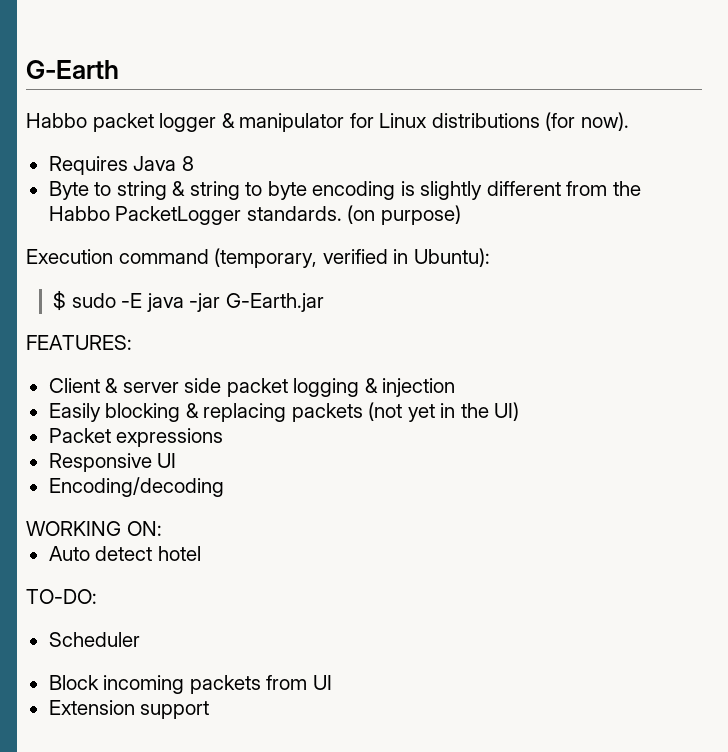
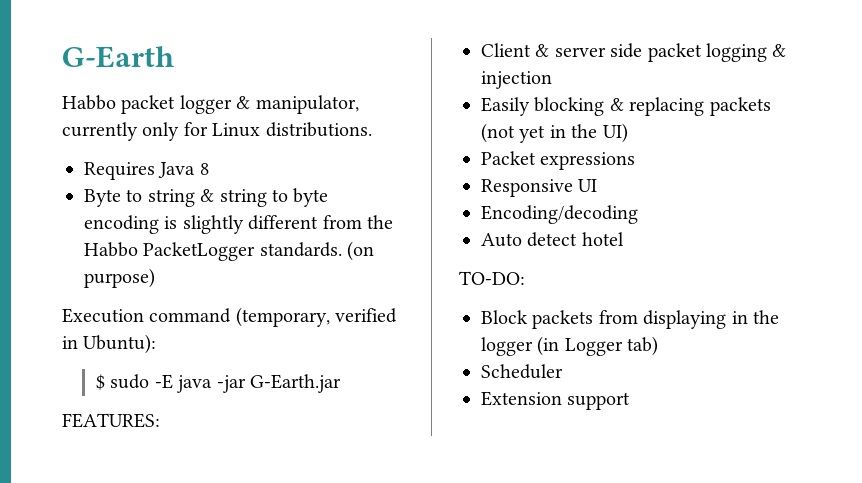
- Habbo packet logger & manipulator for Linux distributions (for now).
+ Habbo packet logger & manipulator, currently only for Linux distributions.
- WORKING ON:
- Scheduler
- Block incoming packets from UI
+ Block packets from displaying in the logger (in Logger tab)
+ Scheduler

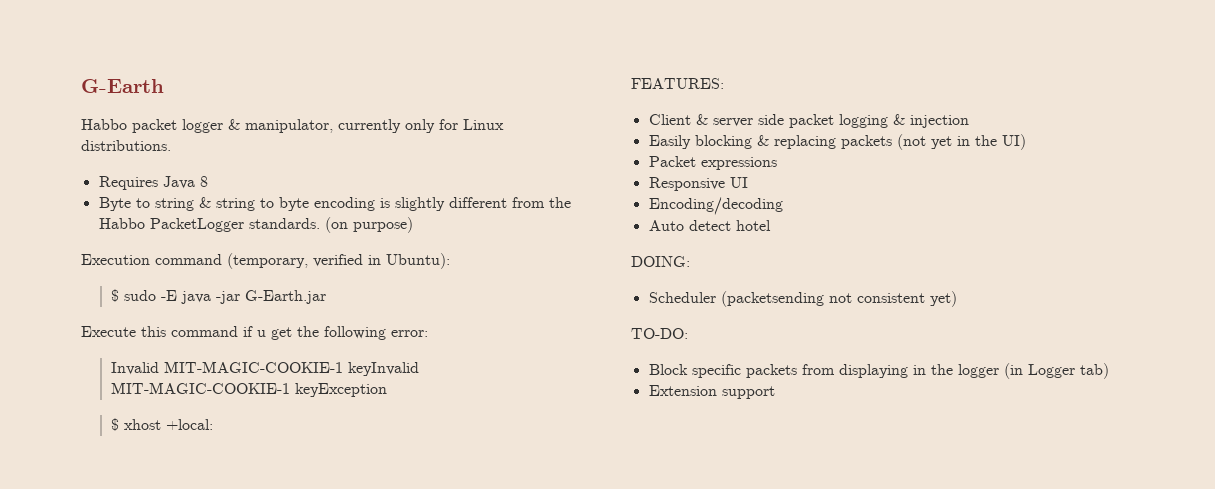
+ Execute this command if u get the following error:
+ Invalid MIT-MAGIC-COOKIE-1 keyInvalid MIT-MAGIC-COOKIE-1 keyException
+ $ xhost +local:
+ DOING:
+ Scheduler (packetsending not consistent yet)
- Block packets from displaying in the logger (in Logger tab)
+ Block specific packets from displaying in the logger (in Logger tab)
- Scheduler

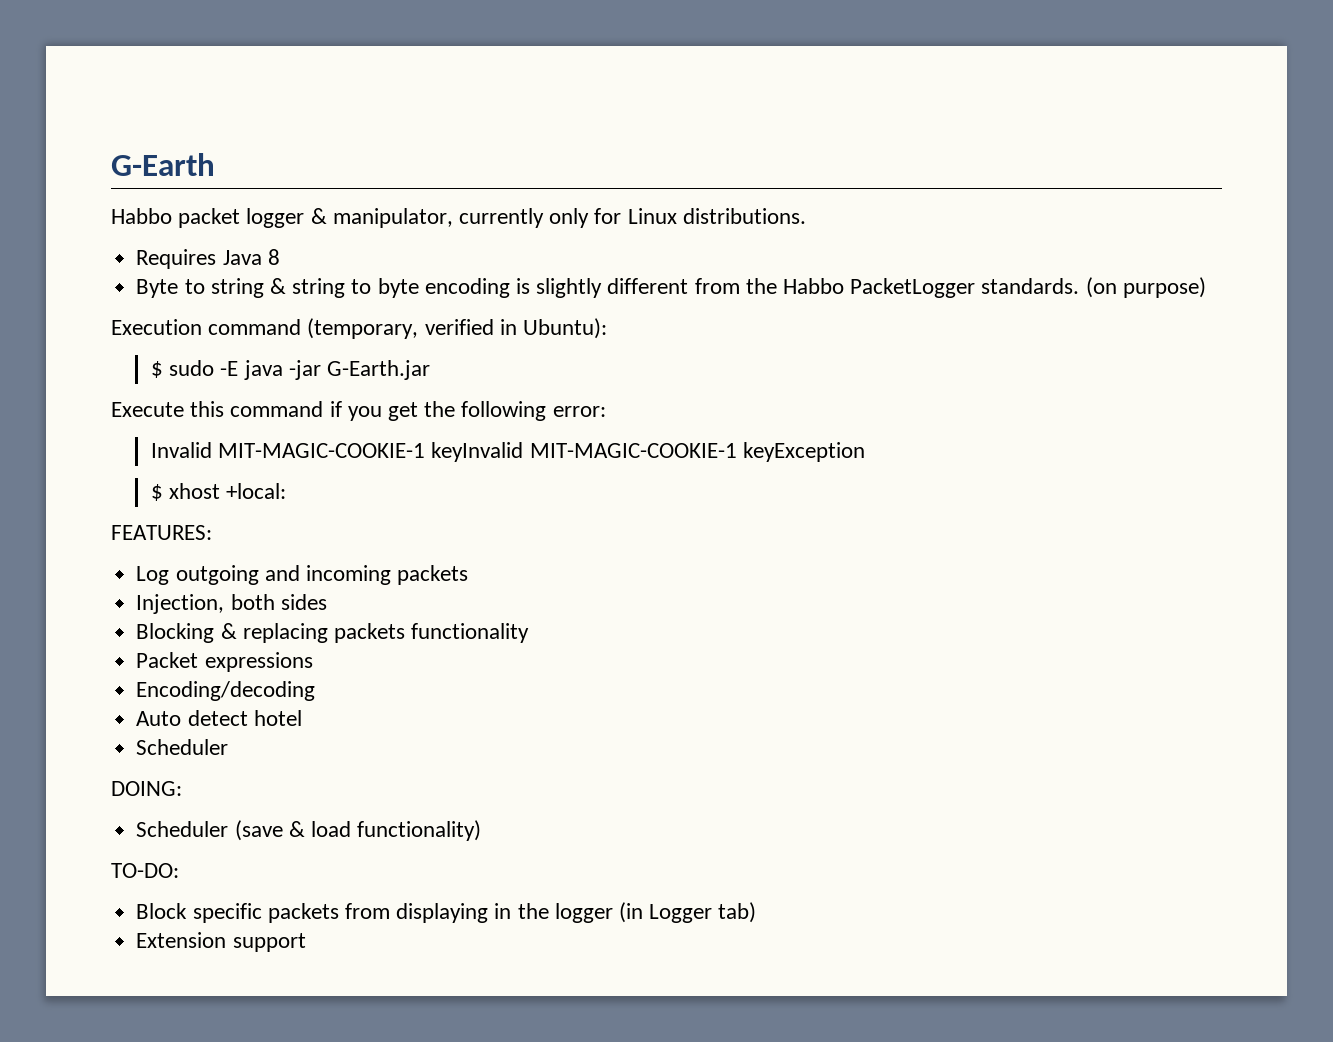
- Execute this command if u get the following error:
+ Execute this command if you get the following error:
- Client & server side packet logging & injection
- Easily blocking & replacing packets (not yet in the UI)
+ Log outgoing and incoming packets
+ Injection, both sides
+ Blocking & replacing packets functionality
- Responsive UI
  Auto detect hotel
+ Scheduler
- Scheduler (packetsending not consistent yet)
+ Scheduler (save & load functionality)

